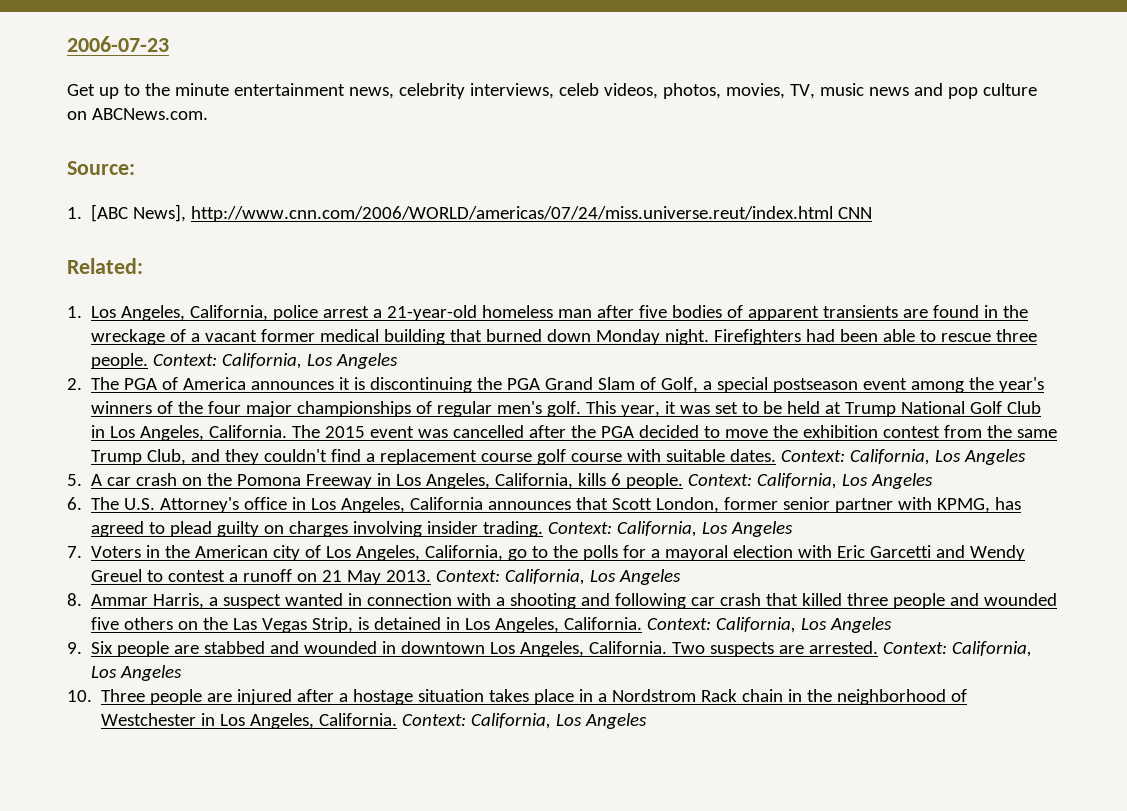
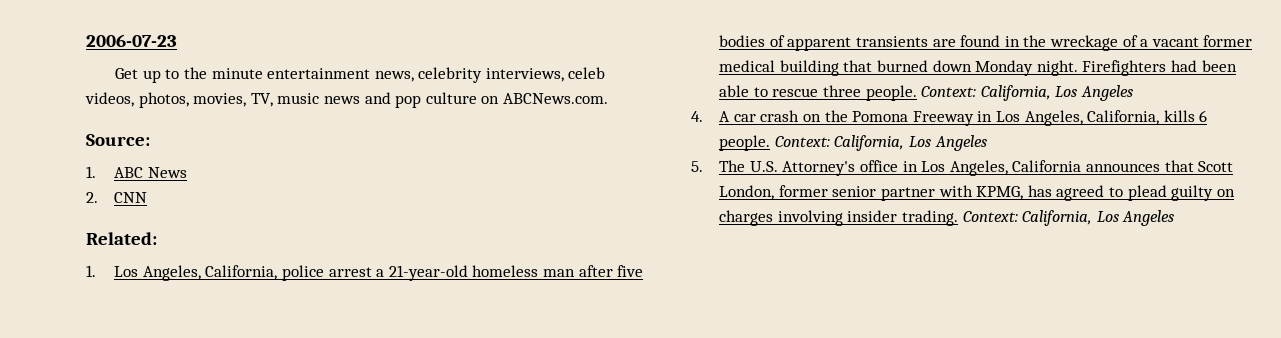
- 1. [ABC News], http://www.cnn.com/2006/WORLD/americas/07/24/miss.universe.reut/index.html CNN
+ 1. ABC News
+ 2. CNN
- 2. The PGA of America announces it is discontinuing the PGA Grand Slam of Golf, a special postseason event among the year's winners of the four major championships of regular men's golf. This year, it was set to be held at Trump National Golf Club in Los Angeles, California. The 2015 event was cancelled after the PGA decided to move the exhibition contest from the same Trump Club, and they couldn't find a replacement course golf course with suitable dates. Context: California, Los Angeles
- 5. A car crash on the Pomona Freeway in Los Angeles, California, kills 6 people.
+ 4. A car crash on the Pomona Freeway in Los Angeles, California, kills 6 people.
- 6. The U.S. Attorney's office in Los Angeles, California announces that Scott London, former senior partner with KPMG, has agreed to plead guilty on charges involving insider trading.
+ 5. The U.S. Attorney's office in Los Angeles, California announces that Scott London, former senior partner with KPMG, has agreed to plead guilty on charges involving insider trading.
- 7. Voters in the American city of Los Angeles, California, go to the polls for a mayoral election with Eric Garcetti and Wendy Greuel to contest a runoff on 21 May 2013. Context: California, Los Angeles
- 8. Ammar Harris, a suspect wanted in connection with a shooting and following car crash that killed three people and wounded five others on the Las Vegas Strip, is detained in Los Angeles, California. Context: California, Los Angeles
- 9. Six people are stabbed and wounded in downtown Los Angeles, California. Two suspects are arrested. Context: California, Los Angeles
- 10. Three people are injured after a hostage situation takes place in a Nordstrom Rack chain in the neighborhood of Westchester in Los Angeles, California. Context: California, Los Angeles

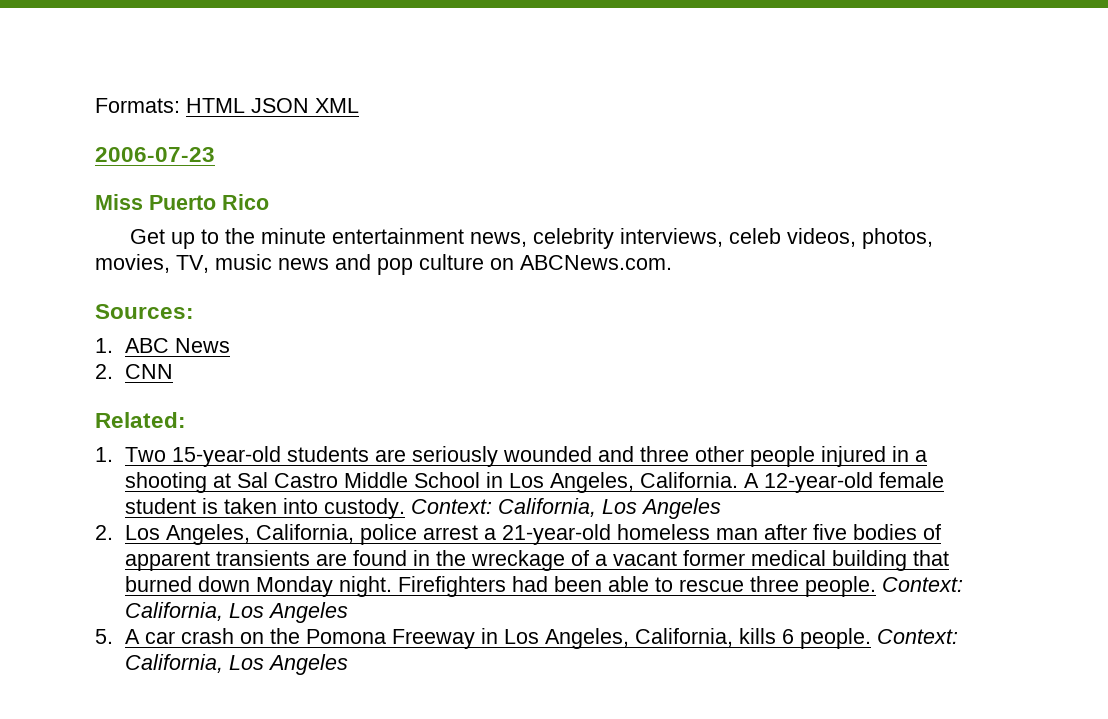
+ Formats: HTML JSON XML
  2006-07-23
+ Miss Puerto Rico
- Source:
+ Sources:
- 1. Los Angeles, California, police arrest a 21-year-old homeless man after five bodies of apparent transients are found in the wreckage of a vacant former medical building that burned down Monday night.
+ 1. Two 15-year-old students are seriously wounded and three other people injured in a shooting at Sal Castro Middle School in Los Angeles, California. A 12-year-old female student is taken into custody. Context: California, Los Angeles
+ 2. Los Angeles, California, police arrest a 21-year-old homeless man after five bodies of apparent transients are found in the wreckage of a vacant former medical building that burned down Monday night.
- 4. A car crash on the Pomona Freeway in Los Angeles, California, kills 6 people.
+ 5. A car crash on the Pomona Freeway in Los Angeles, California, kills 6 people.
- 5. The U.S. Attorney's office in Los Angeles, California announces that Scott London, former senior partner with KPMG, has agreed to plead guilty on charges involving insider trading. Context: California, Los Angeles

